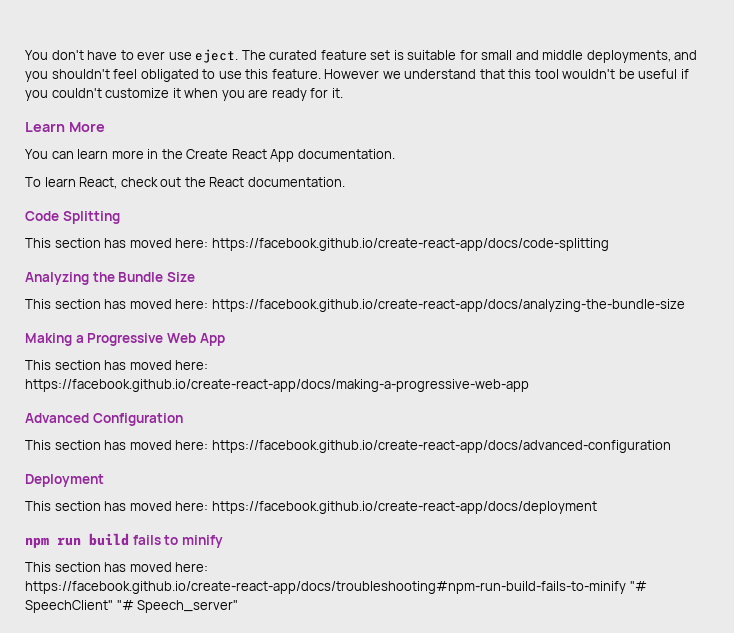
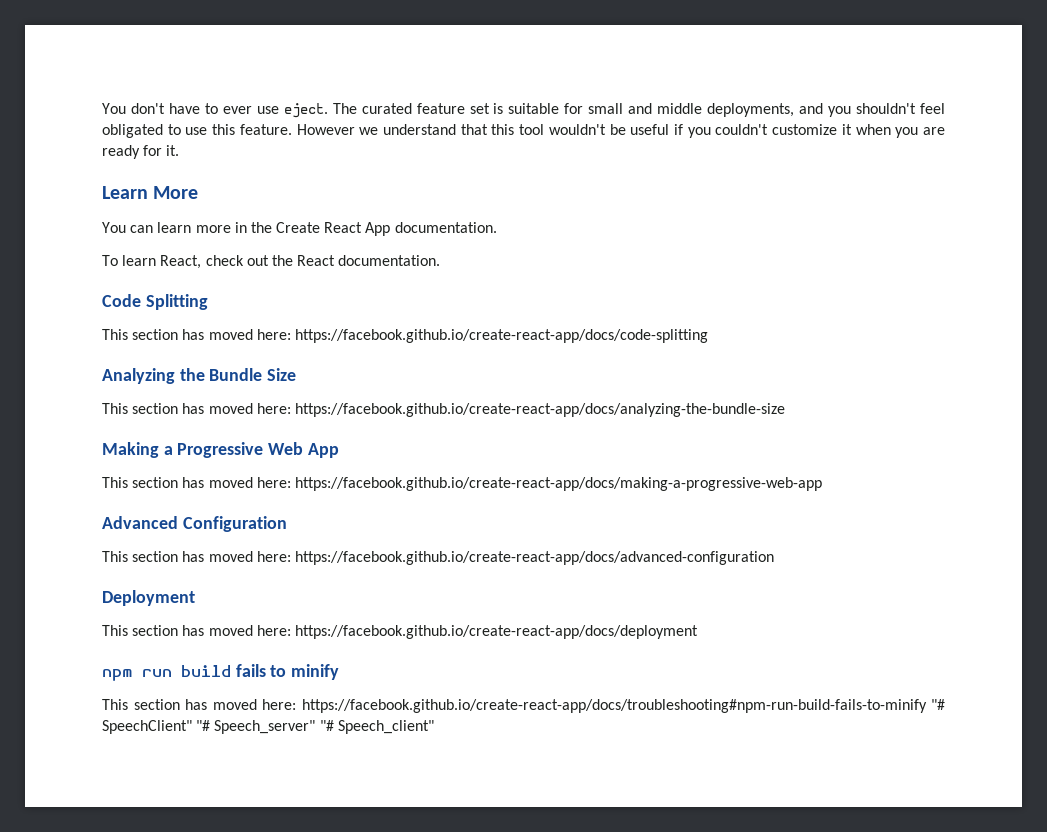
- This section has moved here: https://facebook.github.io/create-react-app/docs/troubleshooting#npm-run-build-fails-to-minify "# SpeechClient" "# Speech_server"
+ This section has moved here: https://facebook.github.io/create-react-app/docs/troubleshooting#npm-run-build-fails-to-minify "# SpeechClient" "# Speech_server" "# Speech_client"

